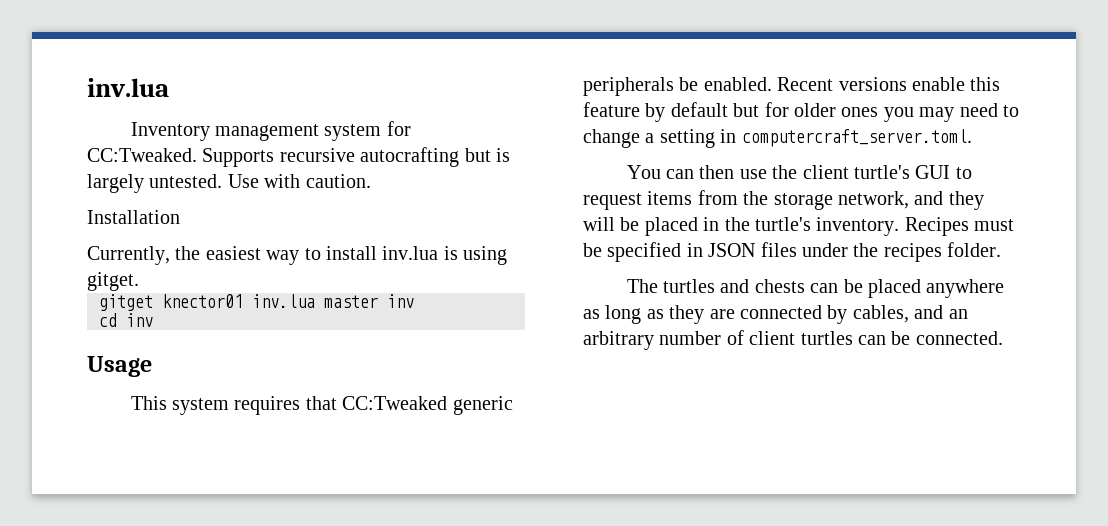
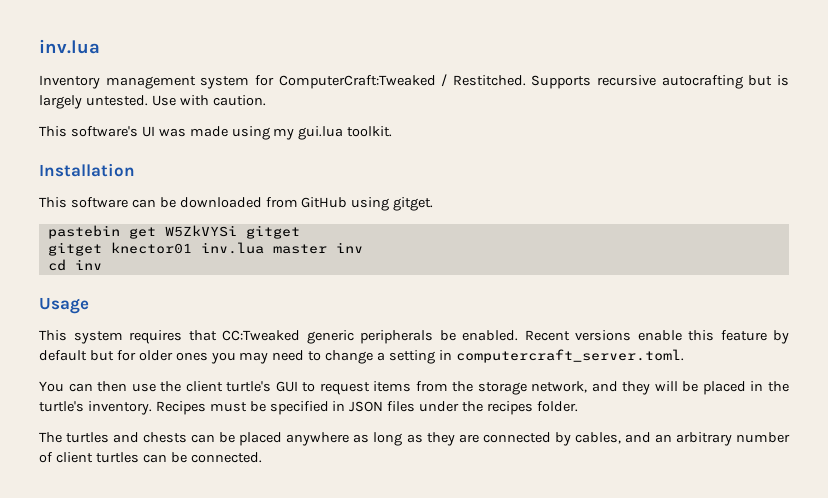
- Inventory management system for CC:Tweaked.
+ Inventory management system for ComputerCraft:Tweaked / Restitched.
+ This software's UI was made using my gui.lua toolkit.
  Installation
- Currently, the easiest way to install inv.lua is using gitget.
+ This software can be downloaded from GitHub using gitget.
+ pastebin get W5ZkVYSi gitget

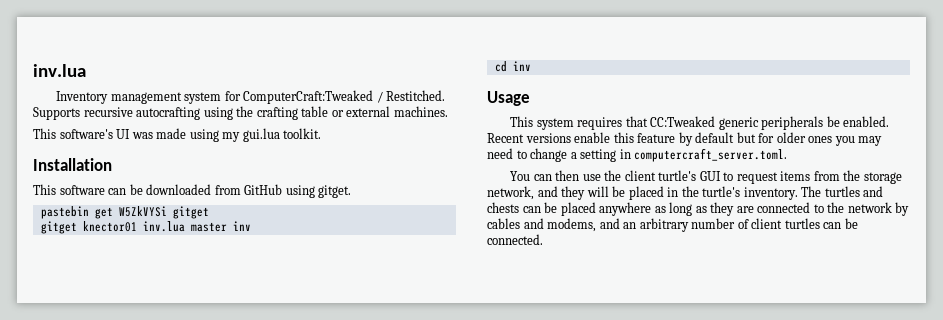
- Supports recursive autocrafting but is largely untested. Use with caution.
+ Supports recursive autocrafting using the crafting table or external machines.
- You can then use the client turtle's GUI to request items from the storage network, and they will be placed in the turtle's inventory. Recipes must be specified in JSON files under the recipes folder.
- The turtles and chests can be placed anywhere as long as they are connected by cables, and an arbitrary number of client turtles can be connected.
+ You can then use the client turtle's GUI to request items from the storage network, and they will be placed in the turtle's inventory. The turtles and chests can be placed anywhere as long as they are connected to the network by cables and modems, and an arbitrary number of client turtles can be connected.

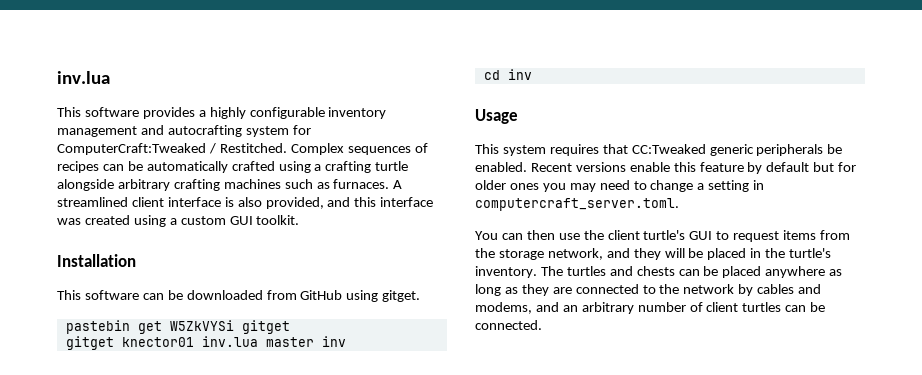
- Inventory management system for ComputerCraft:Tweaked / Restitched.
+ This software provides a highly configurable inventory management and autocrafting system for ComputerCraft:Tweaked / Restitched.
- Supports recursive autocrafting using the crafting table or external machines.
- This software's UI was made using my gui.lua toolkit.
+ Complex sequences of recipes can be automatically crafted using a crafting turtle alongside arbitrary crafting machines such as furnaces. A streamlined client interface is also provided, and this interface was created using a custom GUI toolkit.

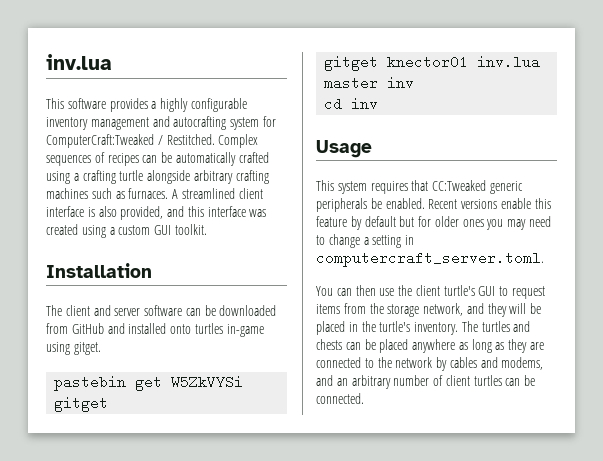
- This software can be downloaded from GitHub using gitget.
+ The client and server software can be downloaded from GitHub and installed onto turtles in-game using gitget.

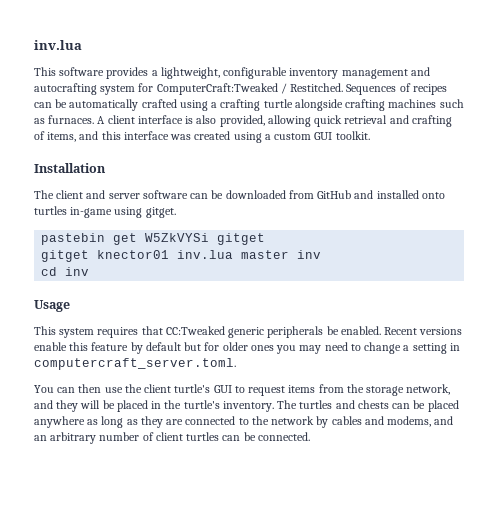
- This software provides a highly configurable inventory management and autocrafting system for ComputerCraft:Tweaked / Restitched.
+ This software provides a lightweight, configurable inventory management and autocrafting system for ComputerCraft:Tweaked / Restitched.
- Complex sequences of recipes can be automatically crafted using a crafting turtle alongside arbitrary crafting machines such as furnaces.
+ Sequences of recipes can be automatically crafted using a crafting turtle alongside crafting machines such as furnaces.
- A streamlined client interface is also provided, and this interface was created using a custom GUI toolkit.
+ A client interface is also provided, allowing quick retrieval and crafting of items, and this interface was created using a custom GUI toolkit.

